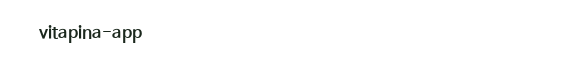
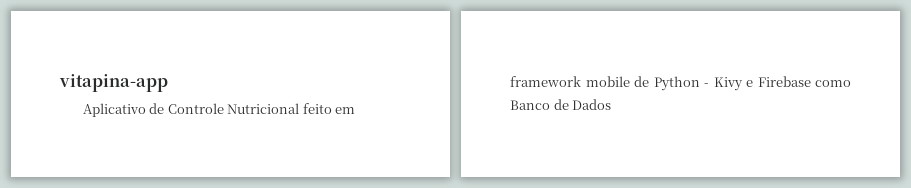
+ Aplicativo de Controle Nutricional feito em framework mobile de Python - Kivy e Firebase como Banco de Dados

